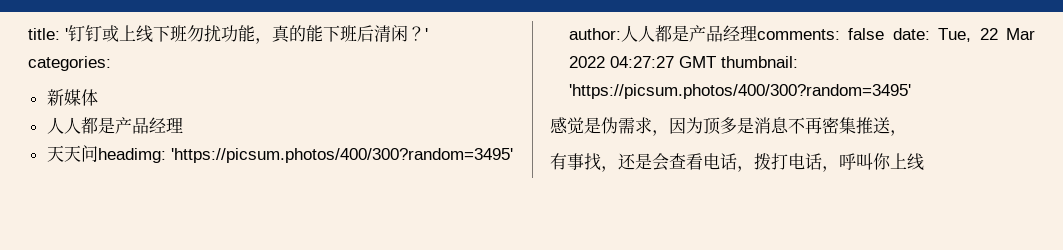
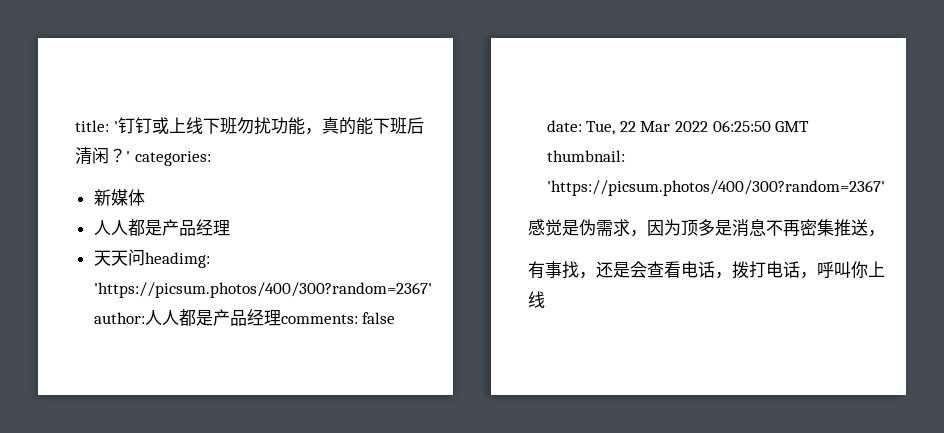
- 天天问headimg: 'https://picsum.photos/400/300?random=3495' author:人人都是产品经理comments: false date: Tue, 22 Mar 2022 04:27:27 GMT thumbnail: 'https://picsum.photos/400/300?random=3495'
+ 天天问headimg: 'https://picsum.photos/400/300?random=2367' author:人人都是产品经理comments: false date: Tue, 22 Mar 2022 06:25:50 GMT thumbnail: 'https://picsum.photos/400/300?random=2367'

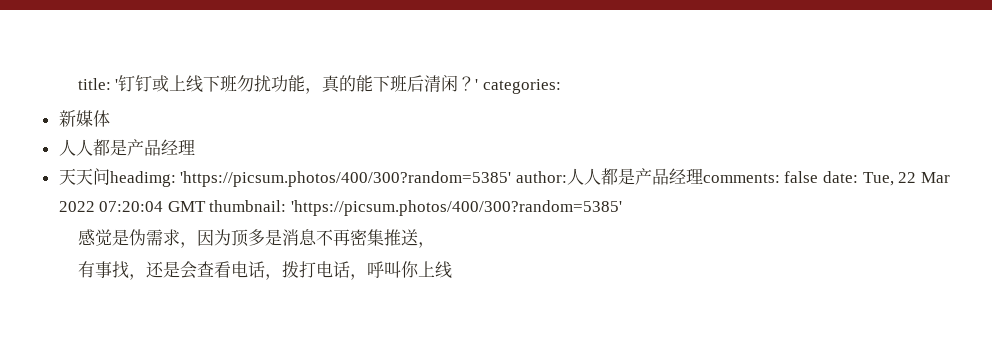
- 天天问headimg: 'https://picsum.photos/400/300?random=2367' author:人人都是产品经理comments: false date: Tue, 22 Mar 2022 06:25:50 GMT thumbnail: 'https://picsum.photos/400/300?random=2367'
+ 天天问headimg: 'https://picsum.photos/400/300?random=5385' author:人人都是产品经理comments: false date: Tue, 22 Mar 2022 07:20:04 GMT thumbnail: 'https://picsum.photos/400/300?random=5385'

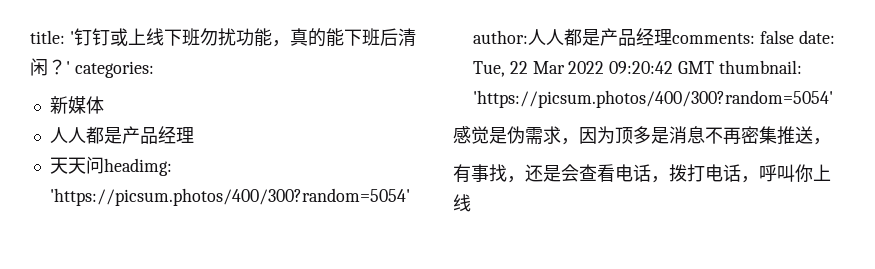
- 天天问headimg: 'https://picsum.photos/400/300?random=5385' author:人人都是产品经理comments: false date: Tue, 22 Mar 2022 07:20:04 GMT thumbnail: 'https://picsum.photos/400/300?random=5385'
+ 天天问headimg: 'https://picsum.photos/400/300?random=5054' author:人人都是产品经理comments: false date: Tue, 22 Mar 2022 09:20:42 GMT thumbnail: 'https://picsum.photos/400/300?random=5054'

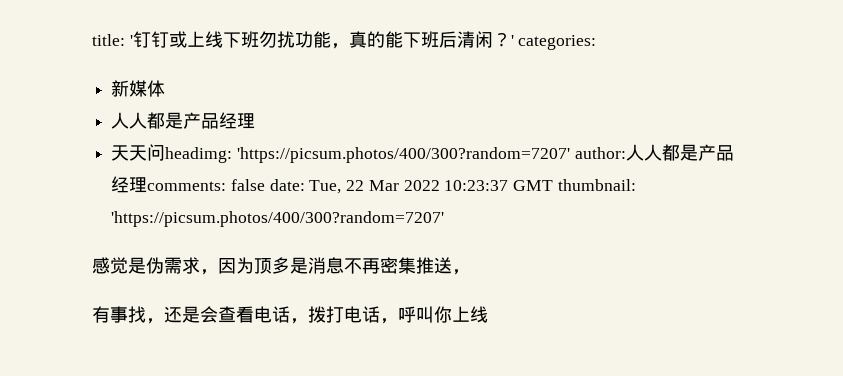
- 天天问headimg: 'https://picsum.photos/400/300?random=5054' author:人人都是产品经理comments: false date: Tue, 22 Mar 2022 09:20:42 GMT thumbnail: 'https://picsum.photos/400/300?random=5054'
+ 天天问headimg: 'https://picsum.photos/400/300?random=7207' author:人人都是产品经理comments: false date: Tue, 22 Mar 2022 10:23:37 GMT thumbnail: 'https://picsum.photos/400/300?random=7207'

